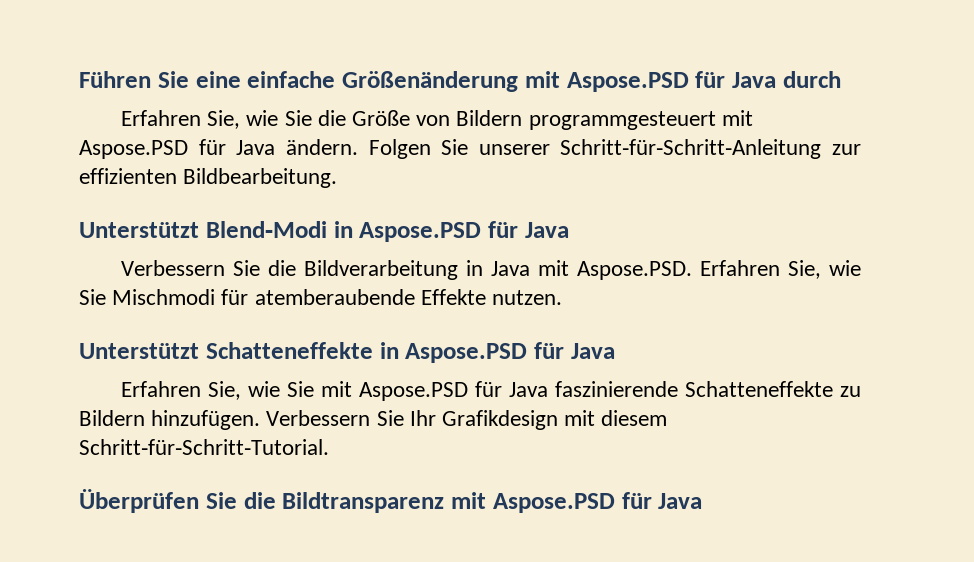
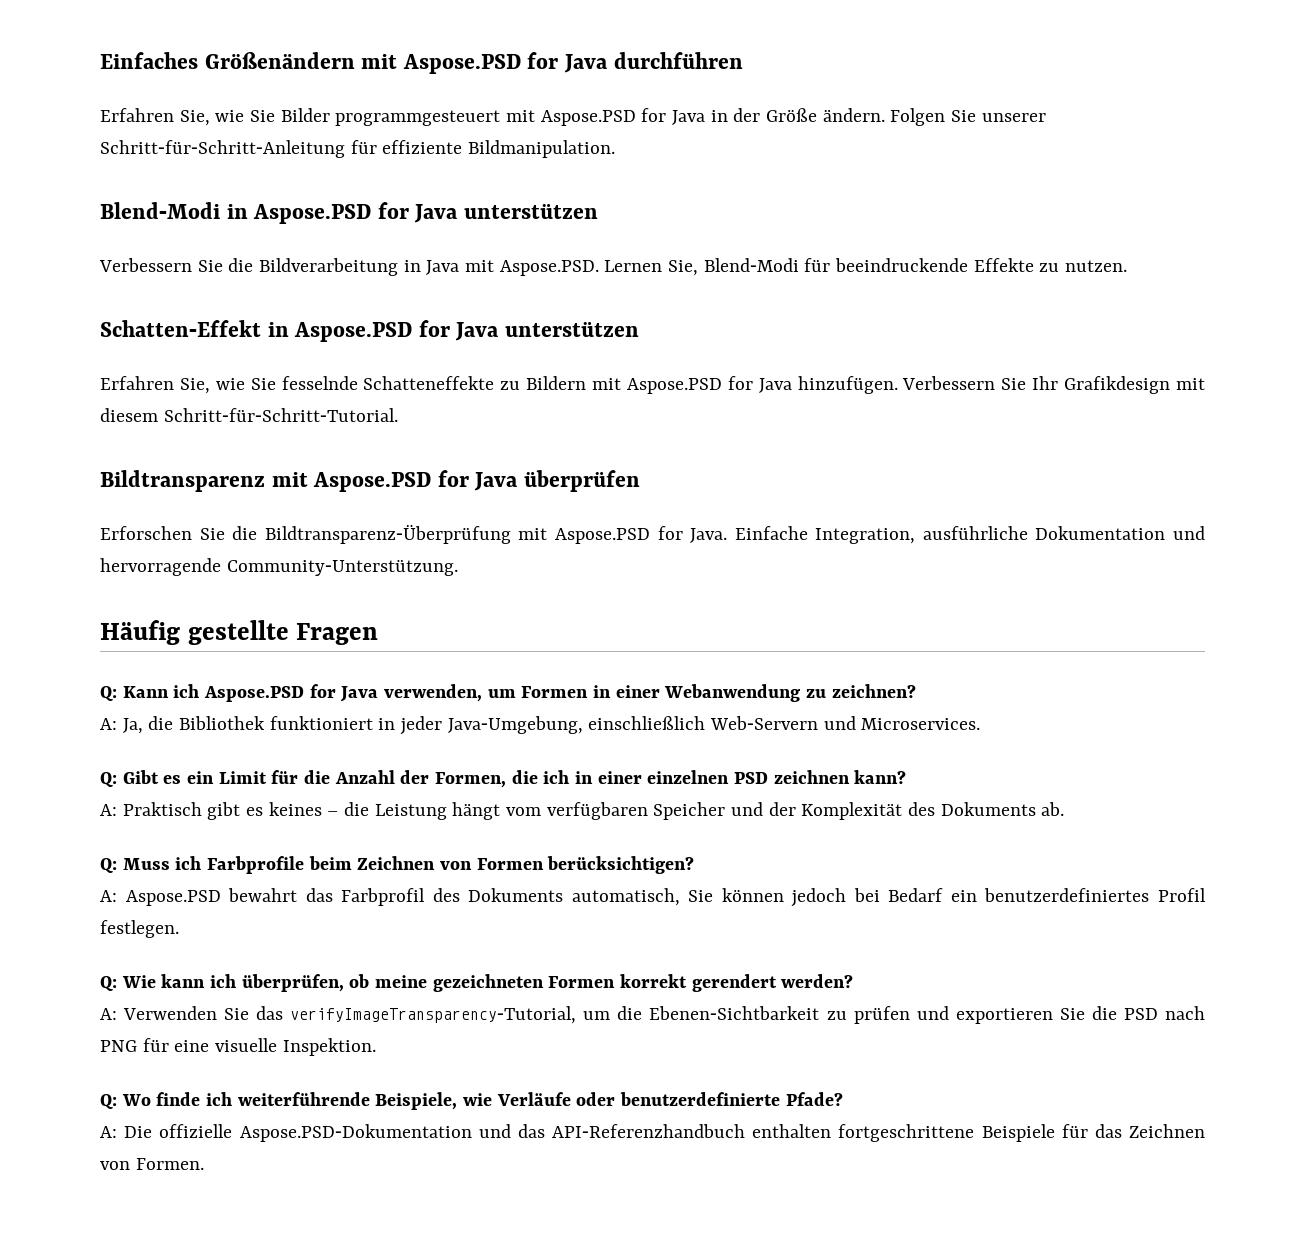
- Führen Sie eine einfache Größenänderung mit Aspose.PSD für Java durch
- Erfahren Sie, wie Sie die Größe von Bildern programmgesteuert mit Aspose.PSD für Java ändern.
+ Einfaches Größenändern mit Aspose.PSD for Java durchführen
+ Erfahren Sie, wie Sie Bilder programmgesteuert mit Aspose.PSD for Java in der Größe ändern.
- Folgen Sie unserer Schritt‑für‑Schritt‑Anleitung zur effizienten Bildbearbeitung.
- Unterstützt Blend‑Modi in Aspose.PSD für Java
+ Folgen Sie unserer Schritt‑für‑Schritt‑Anleitung für effiziente Bildmanipulation.
+ Blend‑Modi in Aspose.PSD for Java unterstützen
- Verbessern Sie die Bildverarbeitung in Java mit Aspose.PSD. Erfahren Sie, wie Sie Mischmodi für atemberaubende Effekte nutzen.
+ Verbessern Sie die Bildverarbeitung in Java mit Aspose.PSD. Lernen Sie, Blend‑Modi für beeindruckende Effekte zu nutzen.
- Unterstützt Schatteneffekte in Aspose.PSD für Java
- Erfahren Sie, wie Sie mit Aspose.PSD für Java faszinierende Schatteneffekte zu Bildern hinzufügen.
+ Schatten‑Effekt in Aspose.PSD for Java unterstützen
+ Erfahren Sie, wie Sie fesselnde Schatteneffekte zu Bildern mit Aspose.PSD for Java hinzufügen.
- Überprüfen Sie die Bildtransparenz mit Aspose.PSD für Java
+ Bildtransparenz mit Aspose.PSD for Java überprüfen
+ Erforschen Sie die Bildtransparenz‑Überprüfung mit Aspose.PSD for Java. Einfache Integration, ausführliche Dokumentation und hervorragende Community‑Unterstützung.
+ Häufig gestellte Fragen
+ Q: Kann ich Aspose.PSD for Java verwenden, um Formen in einer Webanwendung zu zeichnen?
+ A: Ja, die Bibliothek funktioniert in jeder Java‑Umgebung, einschließlich Web‑Servern und Microservices.
+ Q: Gibt es ein Limit für die Anzahl der Formen, die ich in einer einzelnen PSD zeichnen kann?
+ A: Praktisch gibt es keines – die Leistung hängt vom verfügbaren Speicher und der Komplexität des Dokuments ab.
+ Q: Muss ich Farbprofile beim Zeichnen von Formen berücksichtigen?
+ A: Aspose.PSD bewahrt das Farbprofil des Dokuments automatisch, Sie können jedoch bei Bedarf ein benutzerdefiniertes Profil festlegen.
+ Q: Wie kann ich überprüfen, ob meine gezeichneten Formen korrekt gerendert werden?
+ A: Verwenden Sie das verifyImageTransparency‑Tutorial, um die Ebenen‑Sichtbarkeit zu prüfen und exportieren Sie die PSD nach PNG für eine visuelle Inspektion.
+ Q: Wo finde ich weiterführende Beispiele, wie Verläufe oder benutzerdefinierte Pfade?
+ A: Die offizielle Aspose.PSD‑Dokumentation und das API‑Referenzhandbuch enthalten fortgeschrittene Beispiele für das Zeichnen von Formen.

